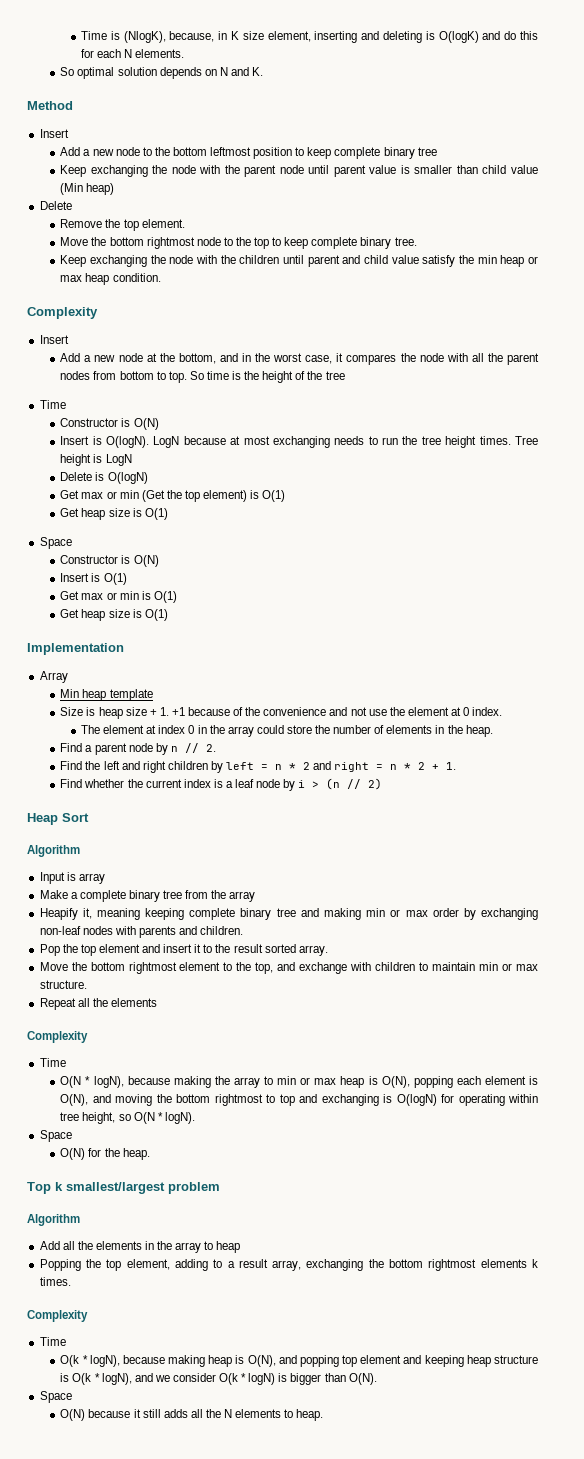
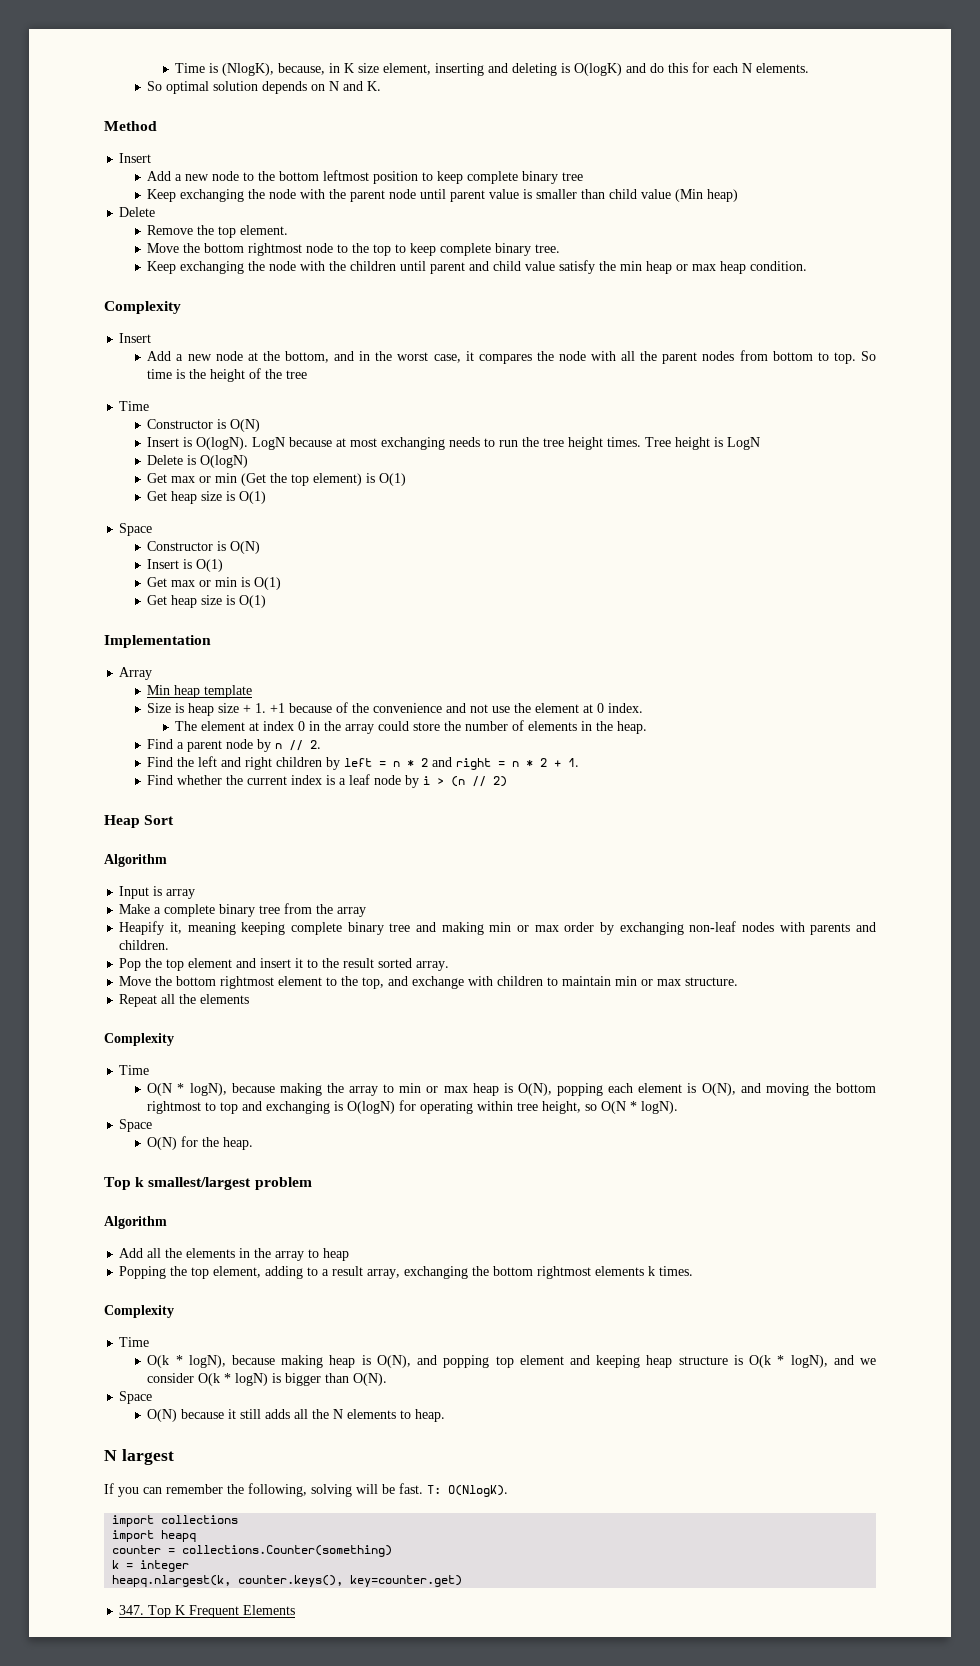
+ N largest
+ If you can remember the following, solving will be fast. T: O(NlogK).
+ import collections
+ import heapq
+ counter = collections.Counter(something)
+ k = integer
+ heapq.nlargest(k, counter.keys(), key=counter.get)
+ 347. Top K Frequent Elements

